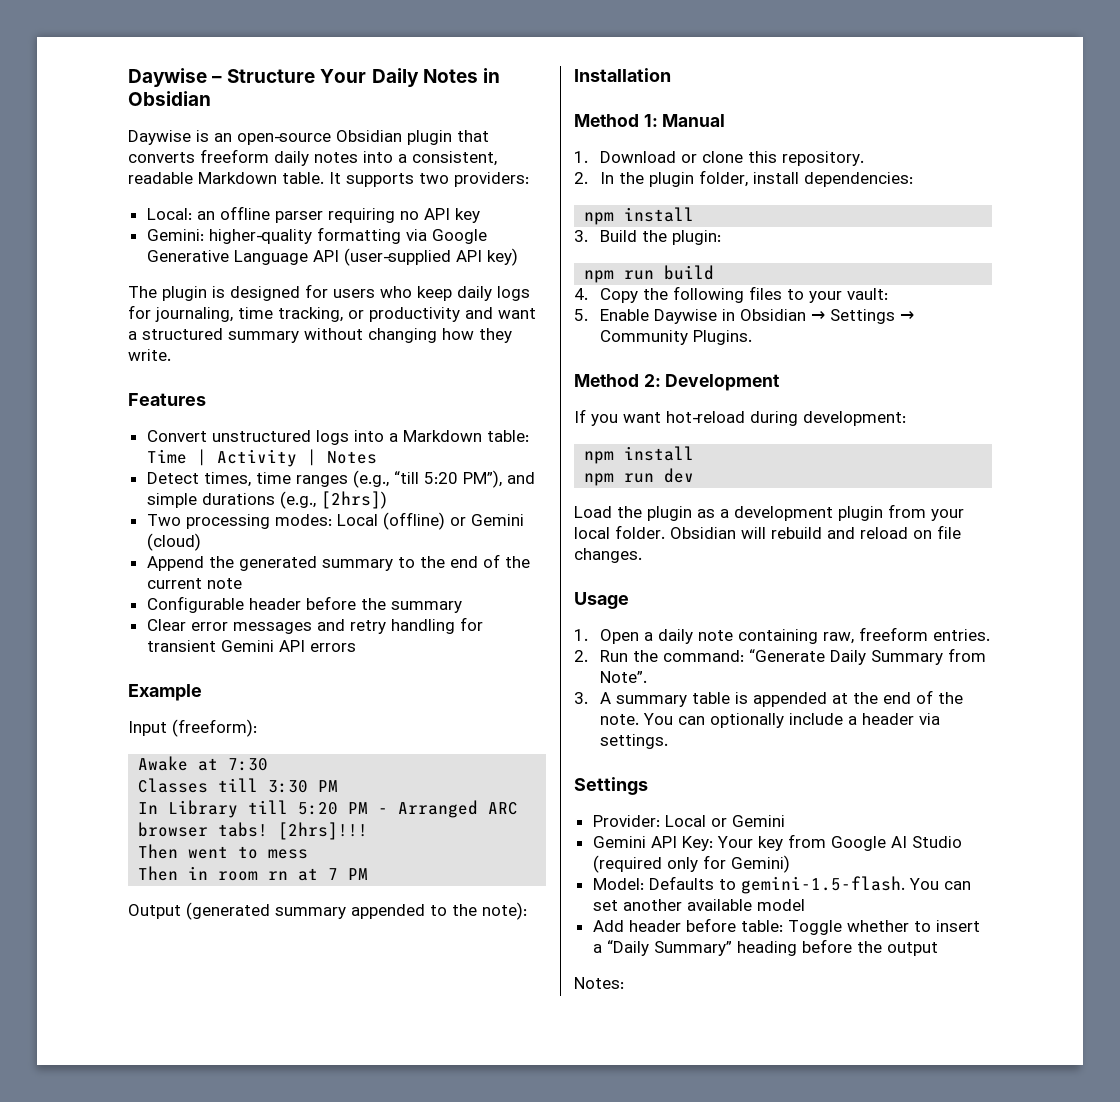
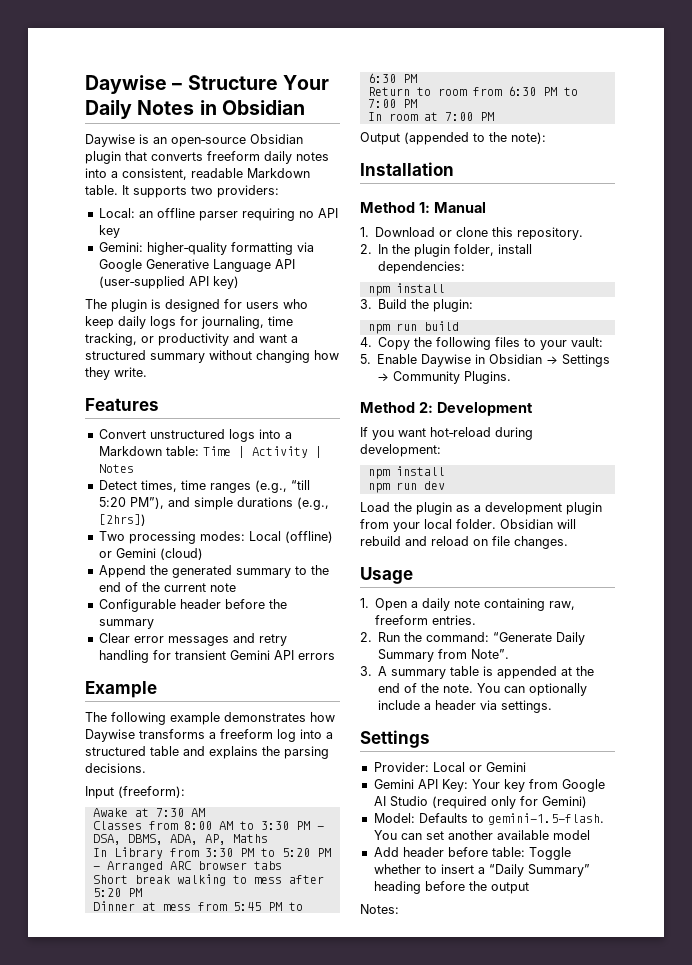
+ The following example demonstrates how Daywise transforms a freeform log into a structured table and explains the parsing decisions.
- Awake at 7:30
+ Awake at 7:30 AM
- Classes till 3:30 PM
- In Library till 5:20 PM - Arranged ARC browser tabs! [2hrs]!!!
- Then went to mess
- Then in room rn at 7 PM
+ Classes from 8:00 AM to 3:30 PM — DSA, DBMS, ADA, AP, Maths
+ In Library from 3:30 PM to 5:20 PM — Arranged ARC browser tabs
+ Short break walking to mess after 5:20 PM
+ Dinner at mess from 5:45 PM to 6:30 PM
+ Return to room from 6:30 PM to 7:00 PM
+ In room at 7:00 PM
- Output (generated summary appended to the note):
+ Output (appended to the note):

